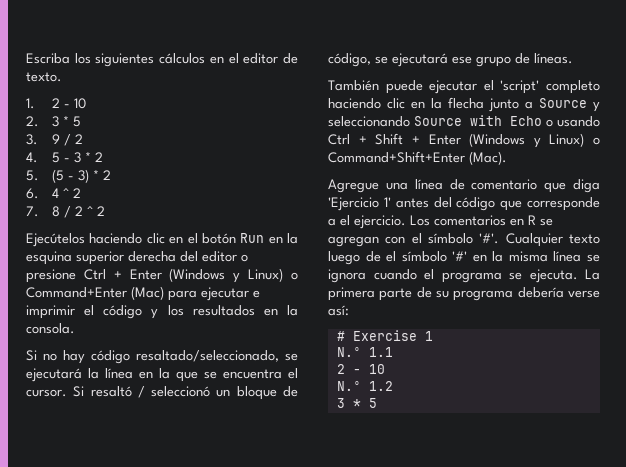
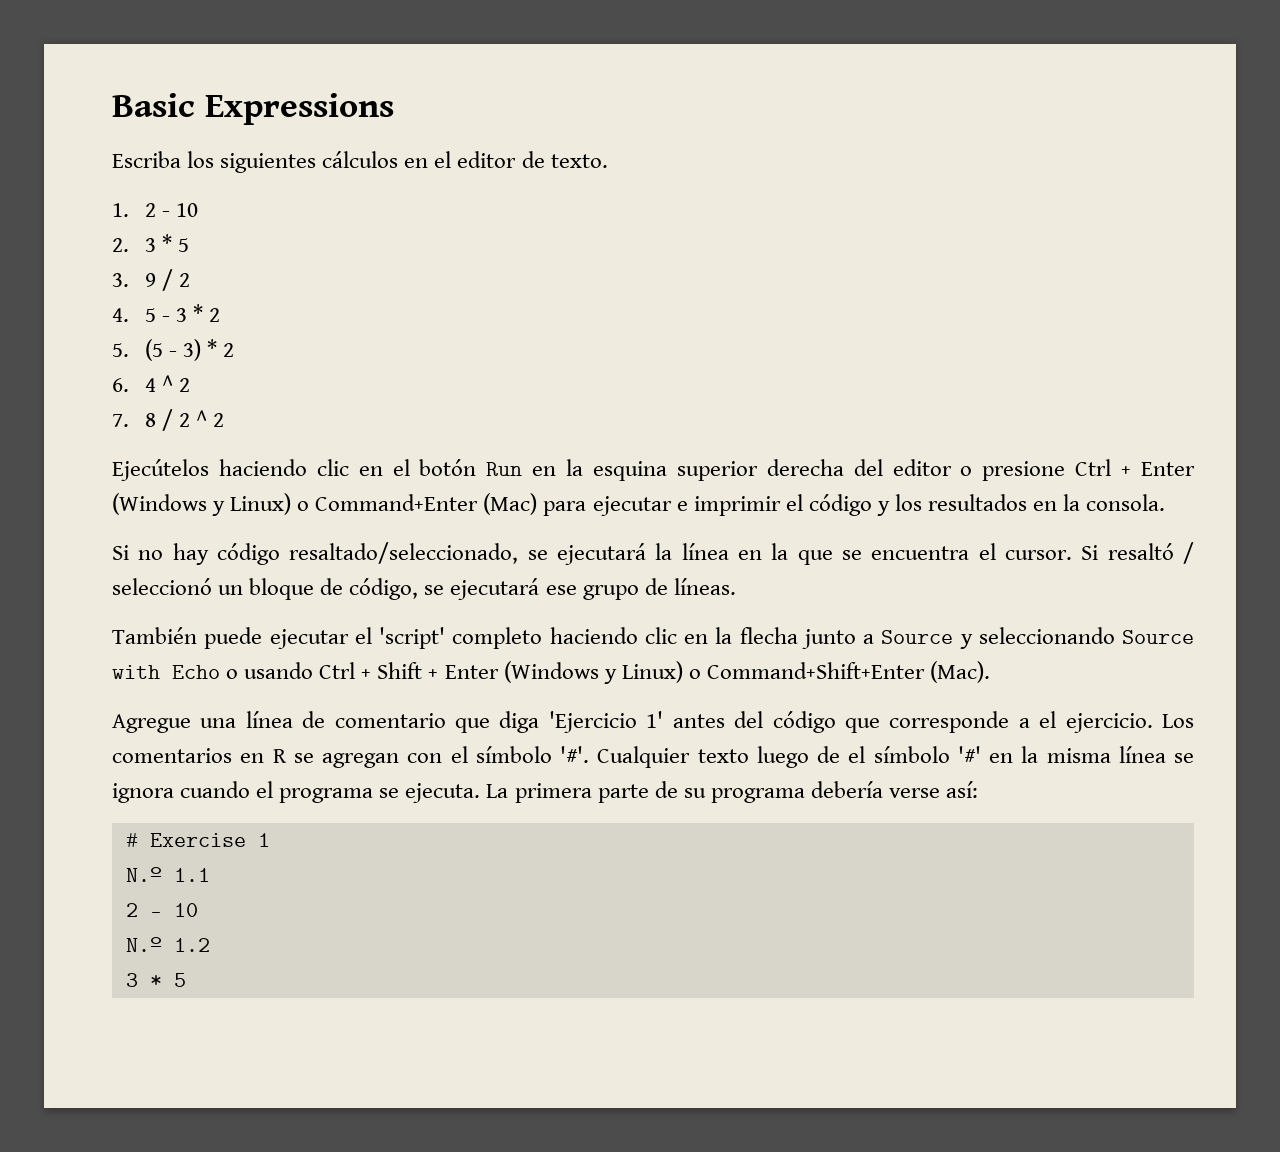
+ Basic Expressions

